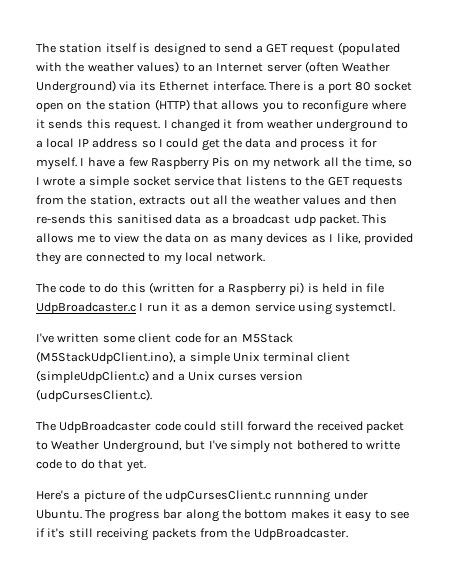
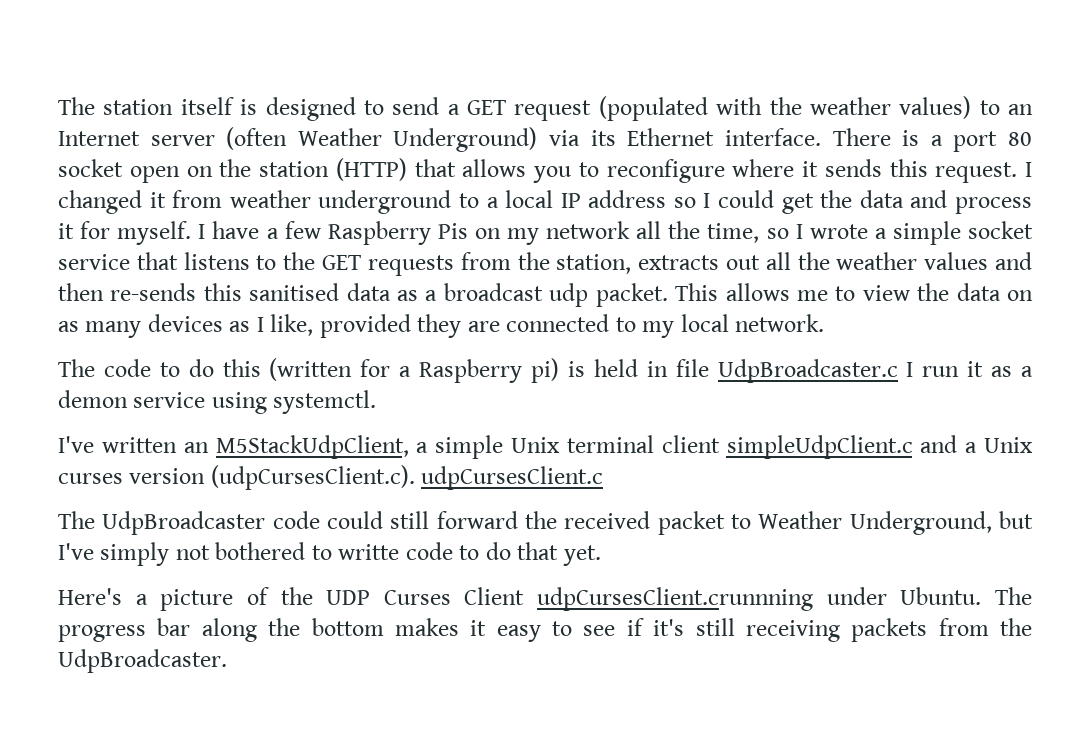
- I've written some client code for an M5Stack (M5StackUdpClient.ino), a simple Unix terminal client (simpleUdpClient.c) and a Unix curses version (udpCursesClient.c).
+ I've written an M5StackUdpClient, a simple Unix terminal client simpleUdpClient.c and a Unix curses version (udpCursesClient.c). udpCursesClient.c
- Here's a picture of the udpCursesClient.c runnning under Ubuntu.
+ Here's a picture of the UDP Curses Client udpCursesClient.crunnning under Ubuntu.

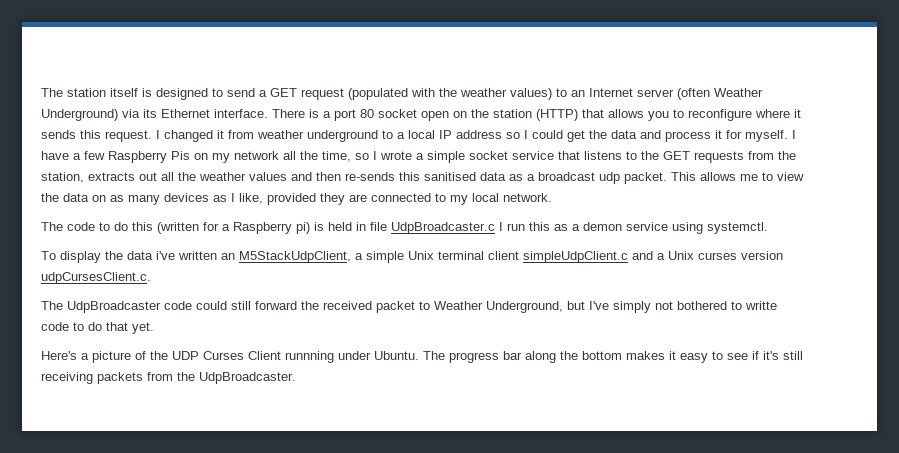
- The code to do this (written for a Raspberry pi) is held in file UdpBroadcaster.c I run it as a demon service using systemctl.
+ The code to do this (written for a Raspberry pi) is held in file UdpBroadcaster.c I run this as a demon service using systemctl.
- I've written an M5StackUdpClient, a simple Unix terminal client simpleUdpClient.c and a Unix curses version (udpCursesClient.c). udpCursesClient.c
+ To display the data i've written an M5StackUdpClient, a simple Unix terminal client simpleUdpClient.c and a Unix curses version udpCursesClient.c.
- Here's a picture of the UDP Curses Client udpCursesClient.crunnning under Ubuntu.
+ Here's a picture of the UDP Curses Client runnning under Ubuntu.

